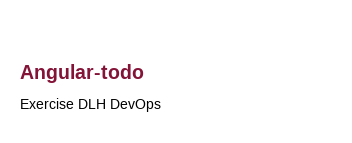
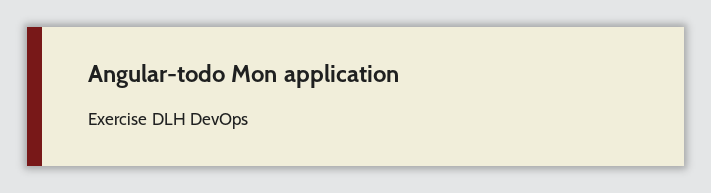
- Angular-todo
+ Angular-todo Mon application

